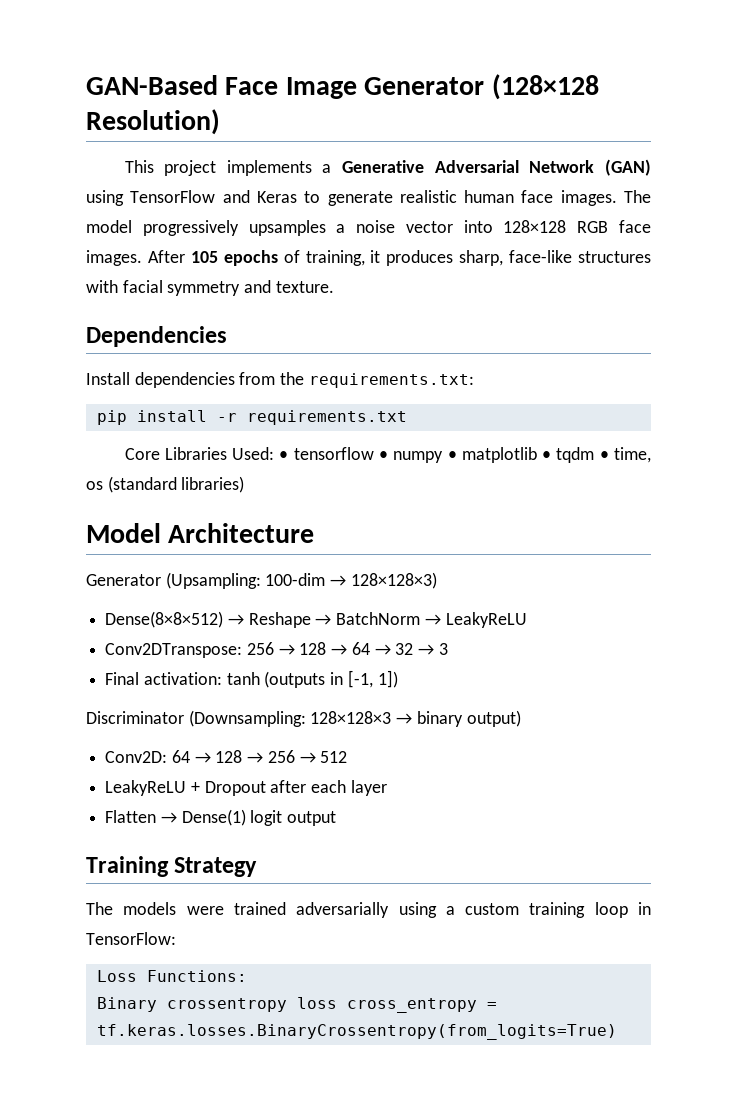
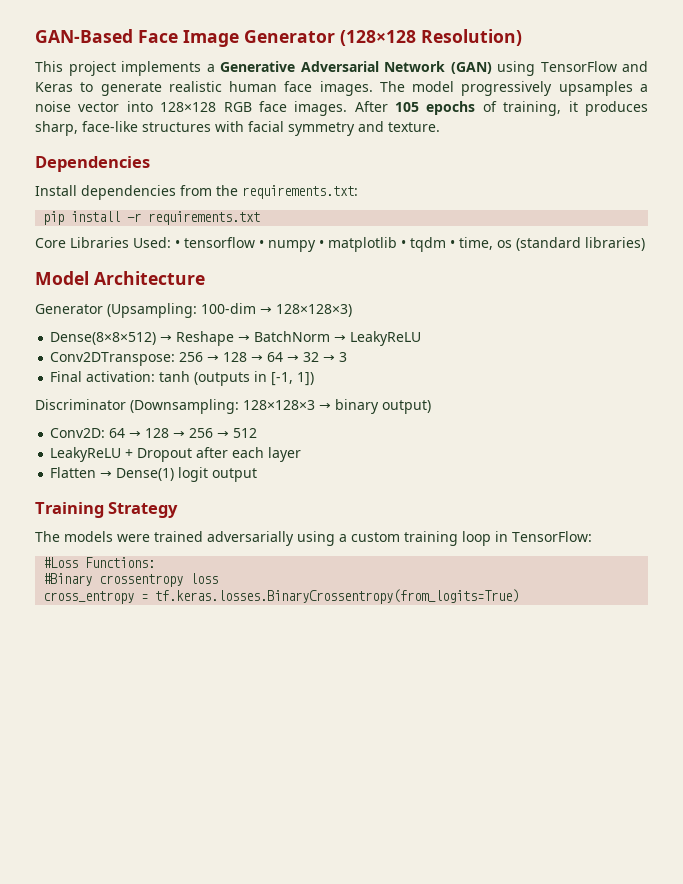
- Loss Functions:
+ #Loss Functions:
- Binary crossentropy loss cross_entropy = tf.keras.losses.BinaryCrossentropy(from_logits=True)
+ #Binary crossentropy loss
+ cross_entropy = tf.keras.losses.BinaryCrossentropy(from_logits=True)

